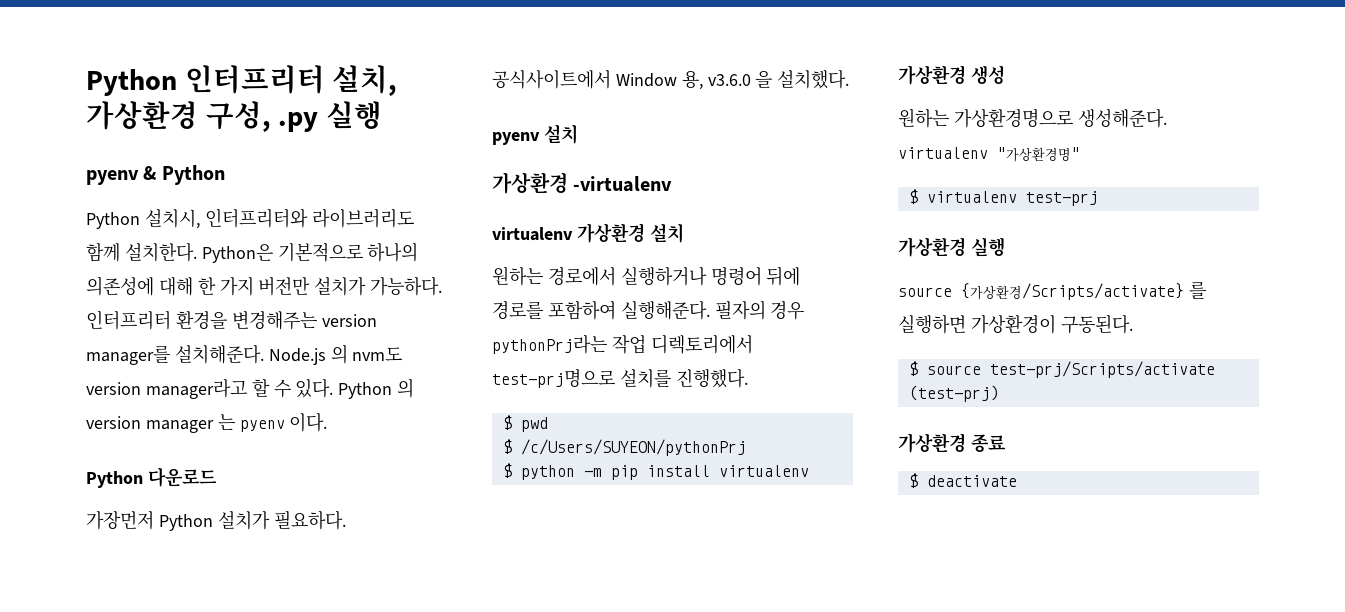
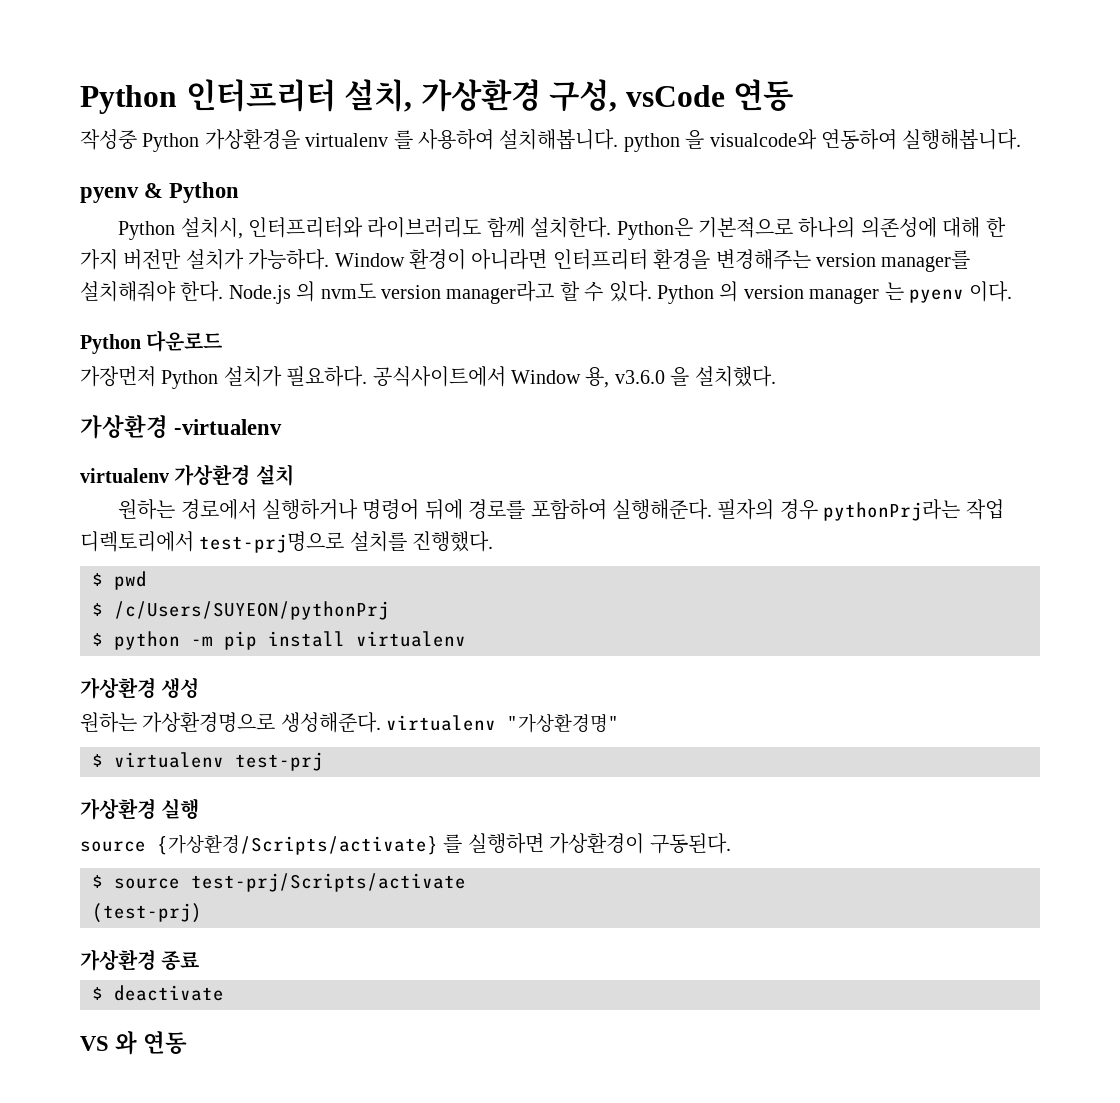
- Python 인터프리터 설치, 가상환경 구성, .py 실행
+ Python 인터프리터 설치, 가상환경 구성, vsCode 연동
+ 작성중 Python 가상환경을 virtualenv 를 사용하여 설치해봅니다. python 을 visualcode와 연동하여 실행해봅니다.
- 인터프리터 환경을 변경해주는 version manager를 설치해준다.
+ Window 환경이 아니라면 인터프리터 환경을 변경해주는 version manager를 설치해줘야 한다.
- pyenv 설치
+ VS 와 연동

